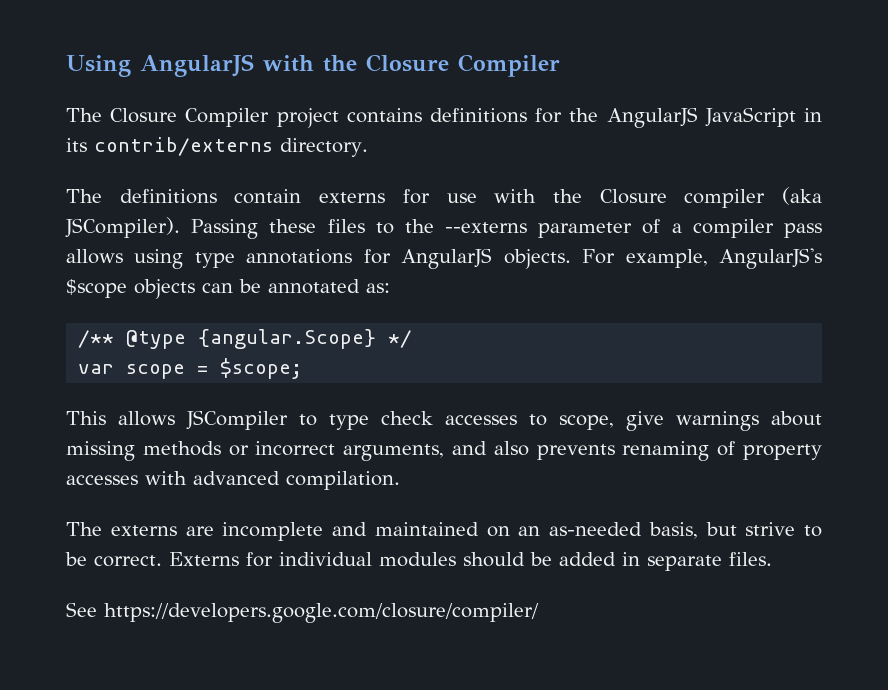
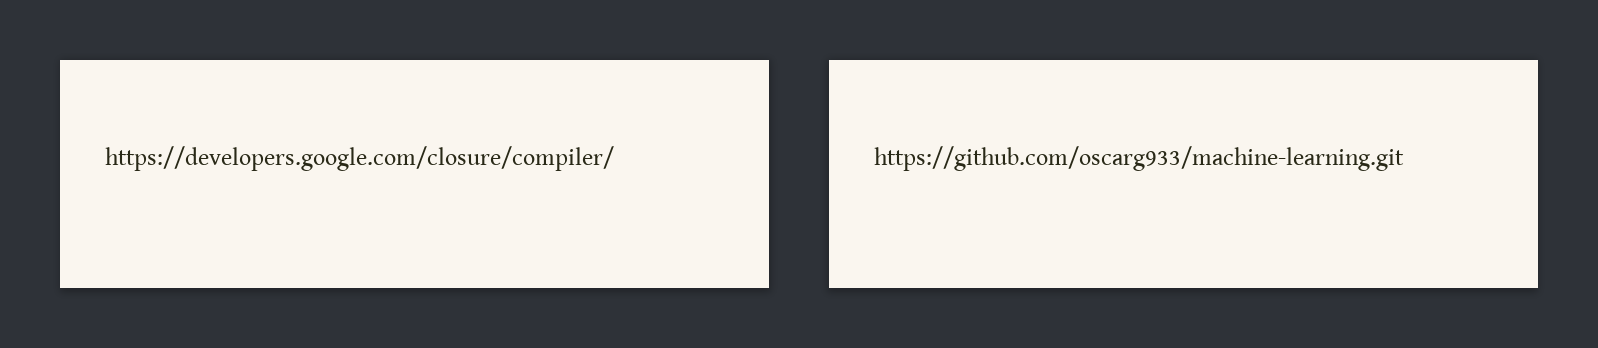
- Using AngularJS with the Closure Compiler
- The Closure Compiler project contains definitions for the AngularJS JavaScript in its contrib/externs directory.
- The definitions contain externs for use with the Closure compiler (aka JSCompiler). Passing these files to the --externs parameter of a compiler pass allows using type annotations for AngularJS objects. For example, AngularJS's $scope objects can be annotated as:
- /** @type {angular.Scope} */
- var scope = $scope;
- This allows JSCompiler to type check accesses to scope, give warnings about missing methods or incorrect arguments, and also prevents renaming of property accesses with advanced compilation.
- The externs are incomplete and maintained on an as-needed basis, but strive to be correct. Externs for individual modules should be added in separate files.
- See https://developers.google.com/closure/compiler/
+ https://developers.google.com/closure/compiler/ https://github.com/oscarg933/machine-learning.git

